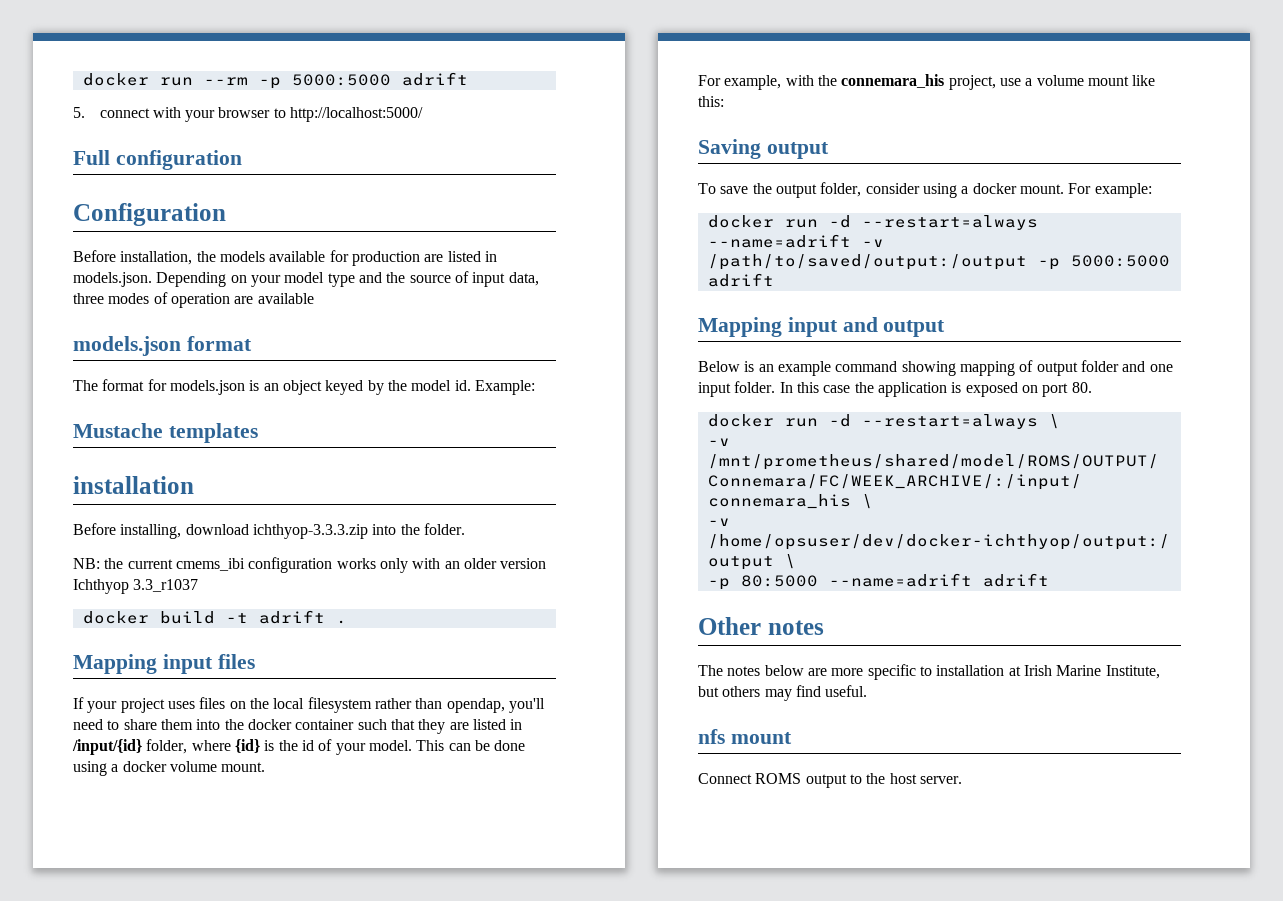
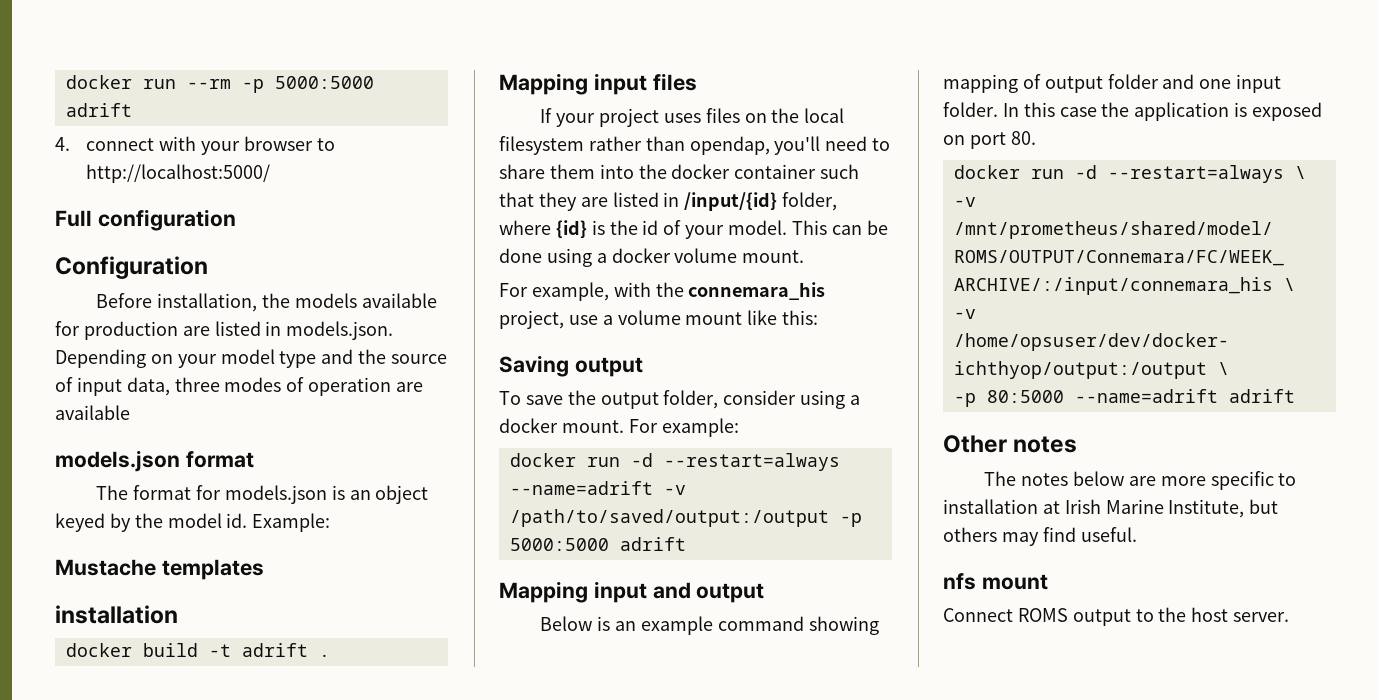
- 5. connect with your browser to http://localhost:5000/
+ 4. connect with your browser to http://localhost:5000/
- Before installing, download ichthyop-3.3.3.zip into the folder.
- NB: the current cmems_ibi configuration works only with an older version Ichthyop 3.3_r1037

